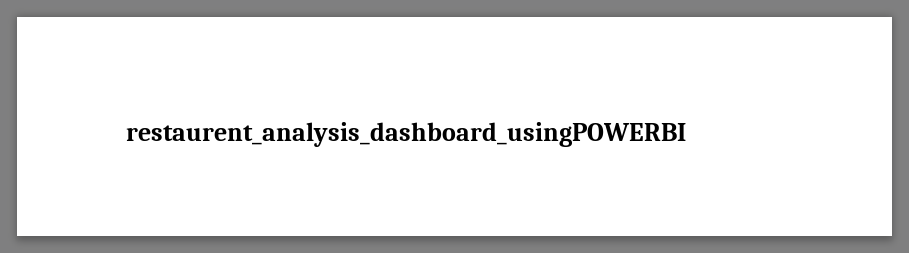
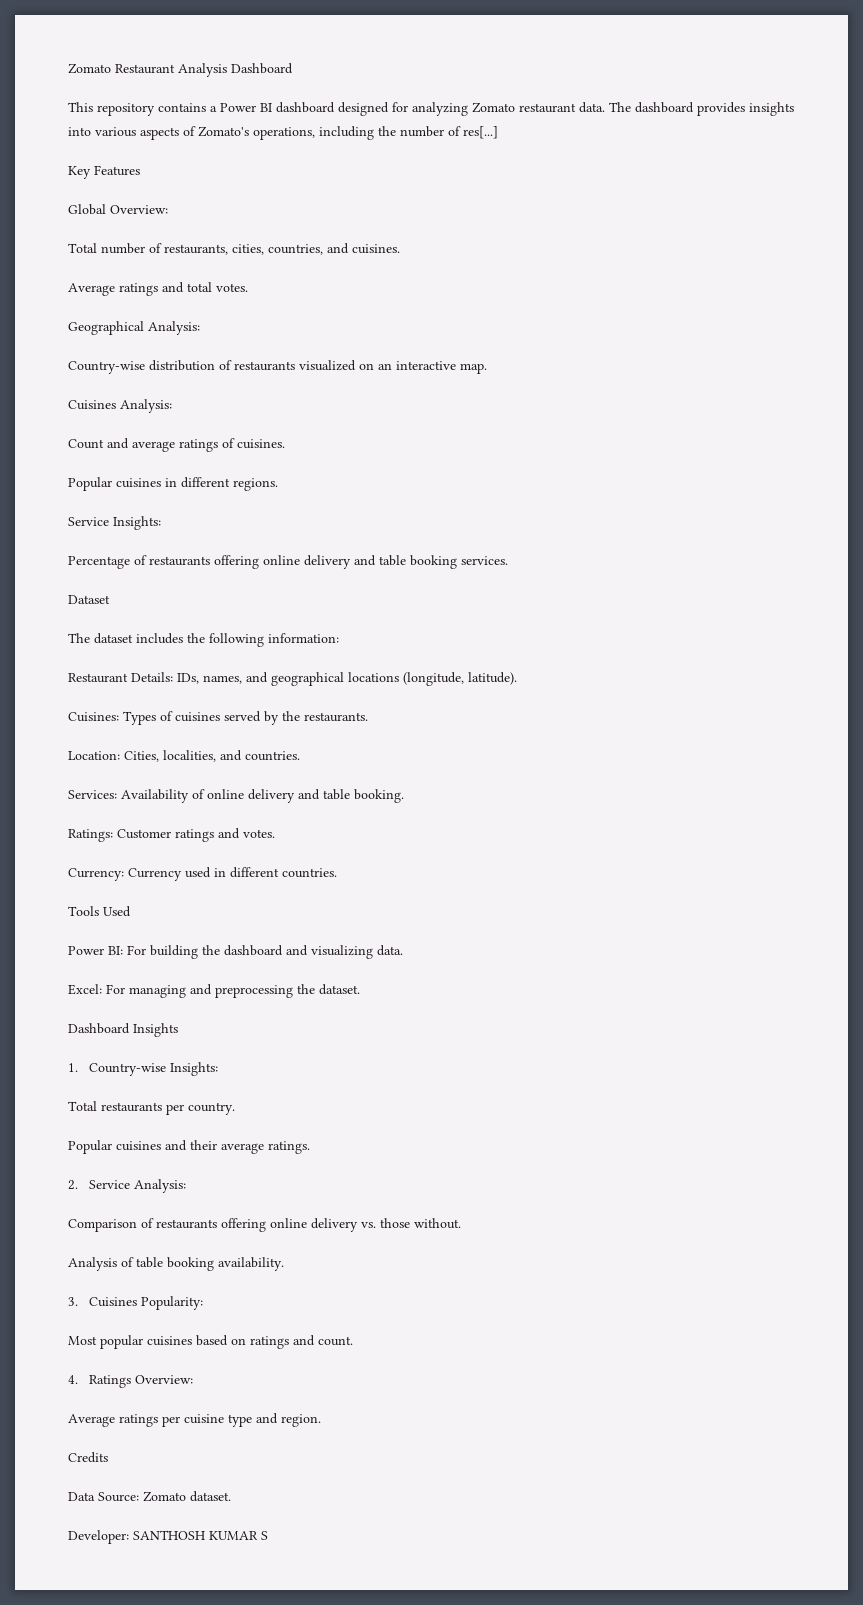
- restaurent_analysis_dashboard_usingPOWERBI
+ Zomato Restaurant Analysis Dashboard
+ This repository contains a Power BI dashboard designed for analyzing Zomato restaurant data. The dashboard provides insights into various aspects of Zomato's operations, including the number of res[...]
+ Key Features
+ Global Overview:
+ Total number of restaurants, cities, countries, and cuisines.
+ Average ratings and total votes.
+ Geographical Analysis:
+ Country-wise distribution of restaurants visualized on an interactive map.
+ Cuisines Analysis:
+ Count and average ratings of cuisines.
+ Popular cuisines in different regions.
+ Service Insights:
+ Percentage of restaurants offering online delivery and table booking services.
+ Dataset
+ The dataset includes the following information:
+ Restaurant Details: IDs, names, and geographical locations (longitude, latitude).
+ Cuisines: Types of cuisines served by the restaurants.
+ Location: Cities, localities, and countries.
+ Services: Availability of online delivery and table booking.
+ Ratings: Customer ratings and votes.
+ Currency: Currency used in different countries.
+ Tools Used
+ Power BI: For building the dashboard and visualizing data.
+ Excel: For managing and preprocessing the dataset.
+ Dashboard Insights
+ 1. Country-wise Insights:
+ Total restaurants per country.
+ Popular cuisines and their average ratings.
+ 2. Service Analysis:
+ Comparison of restaurants offering online delivery vs. those without.
+ Analysis of table booking availability.
+ 3. Cuisines Popularity:
+ Most popular cuisines based on ratings and count.
+ 4. Ratings Overview:
+ Average ratings per cuisine type and region.
+ Credits
+ Data Source: Zomato dataset.
+ Developer: SANTHOSH KUMAR S

